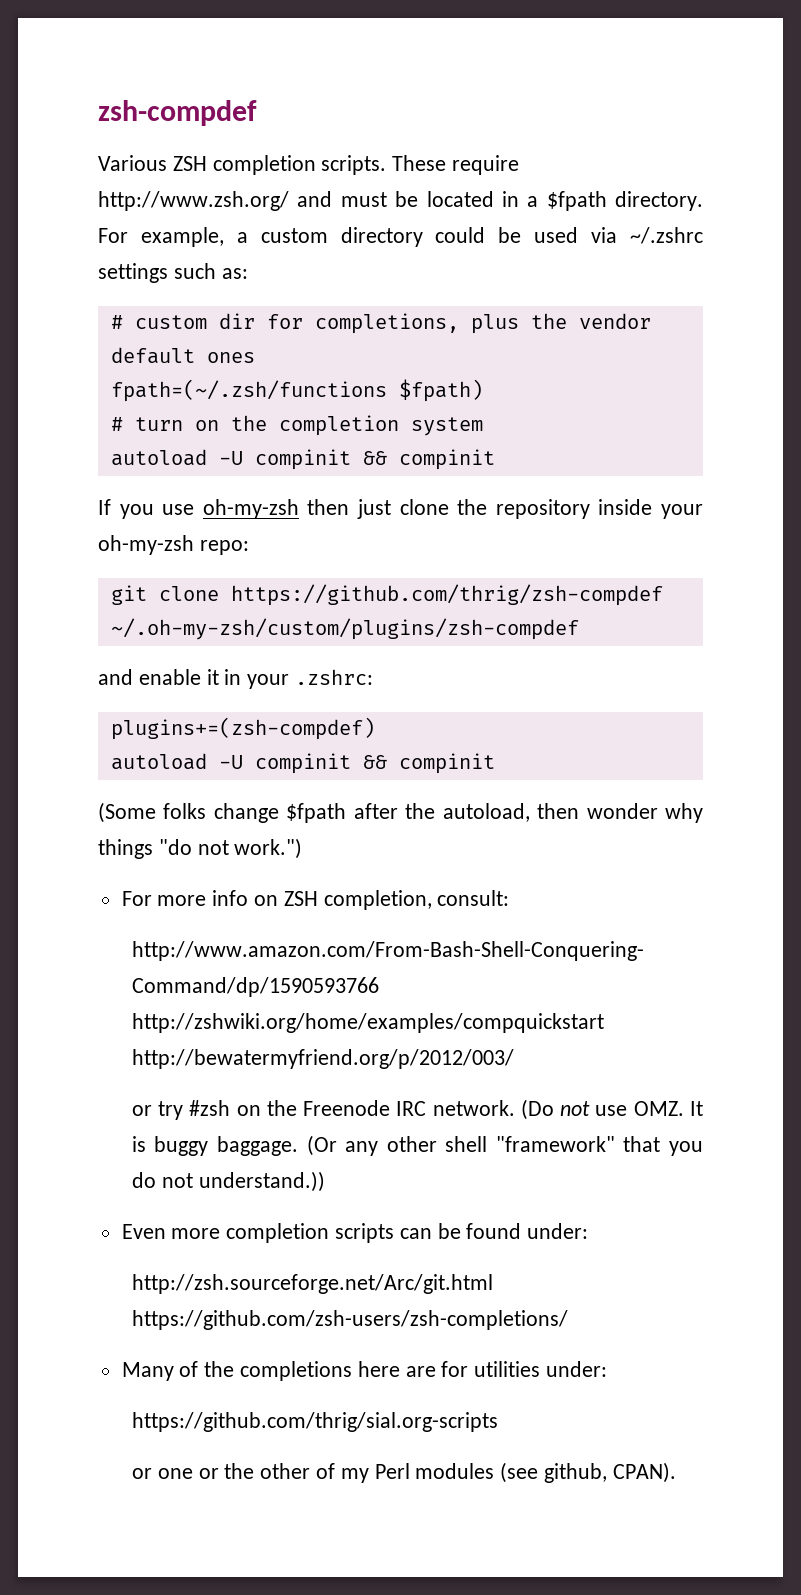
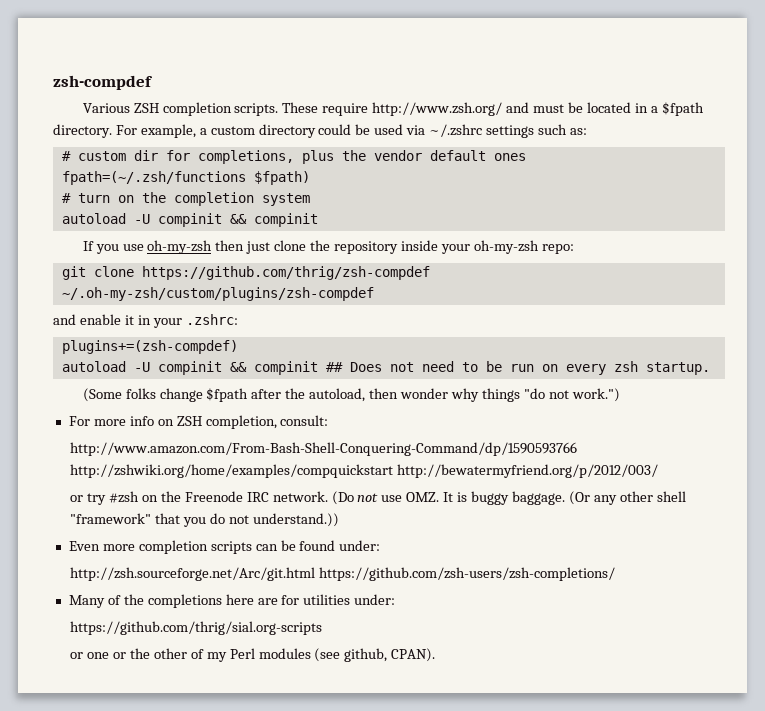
  plugins+=(zsh-compdef)
- autoload -U compinit && compinit
+ autoload -U compinit && compinit ## Does not need to be run on every zsh startup.

